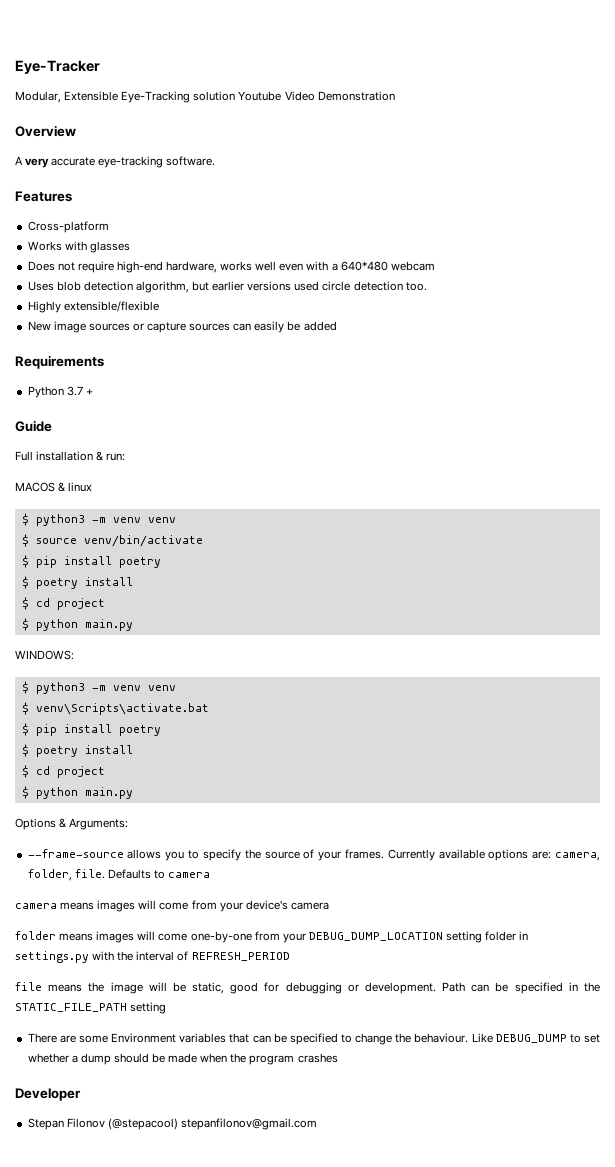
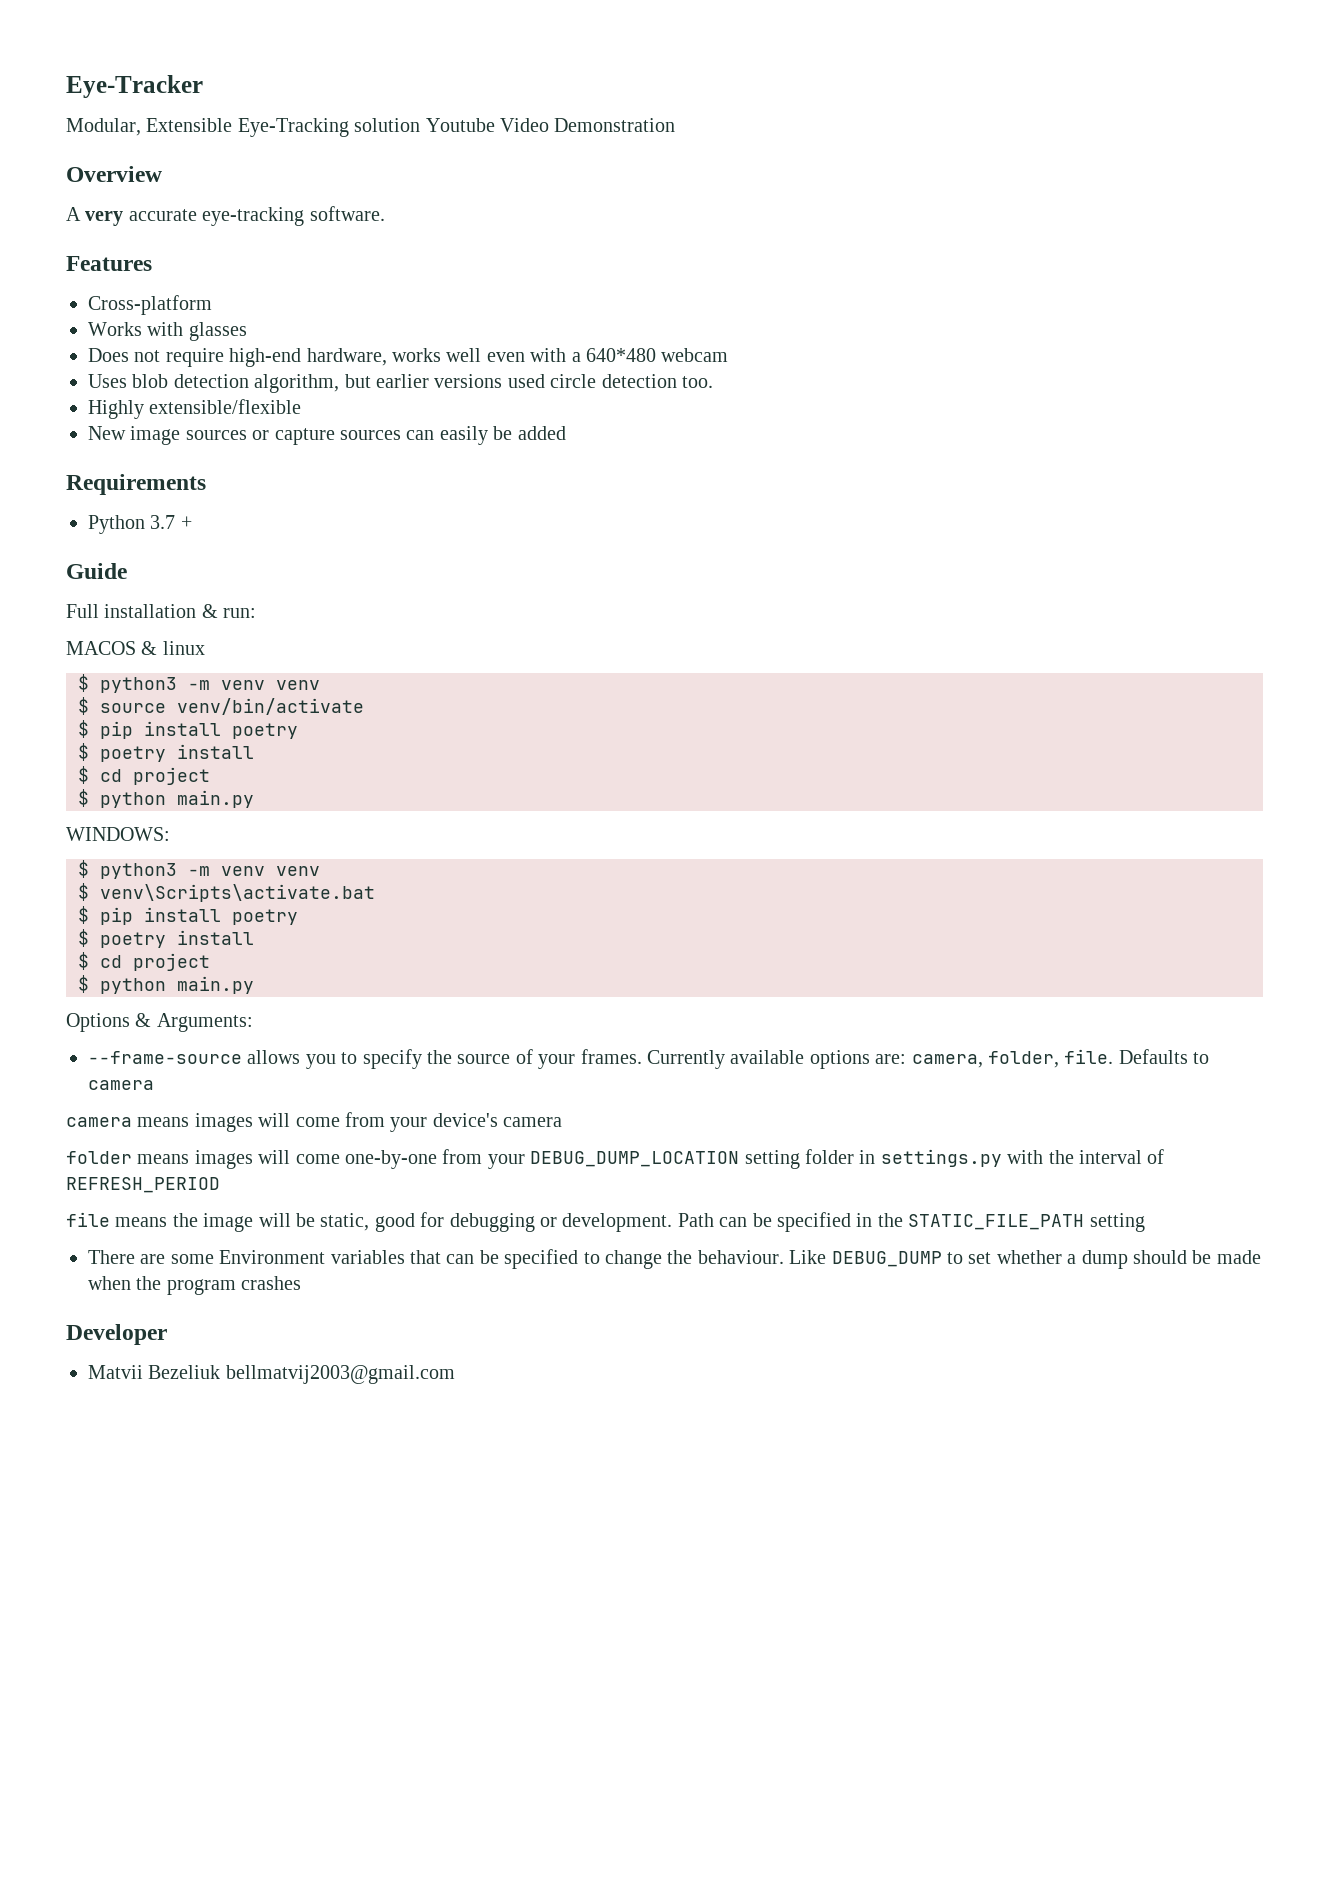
- Stepan Filonov (@stepacool) stepanfilonov@gmail.com
+ Matvii Bezeliuk bellmatvij2003@gmail.com

